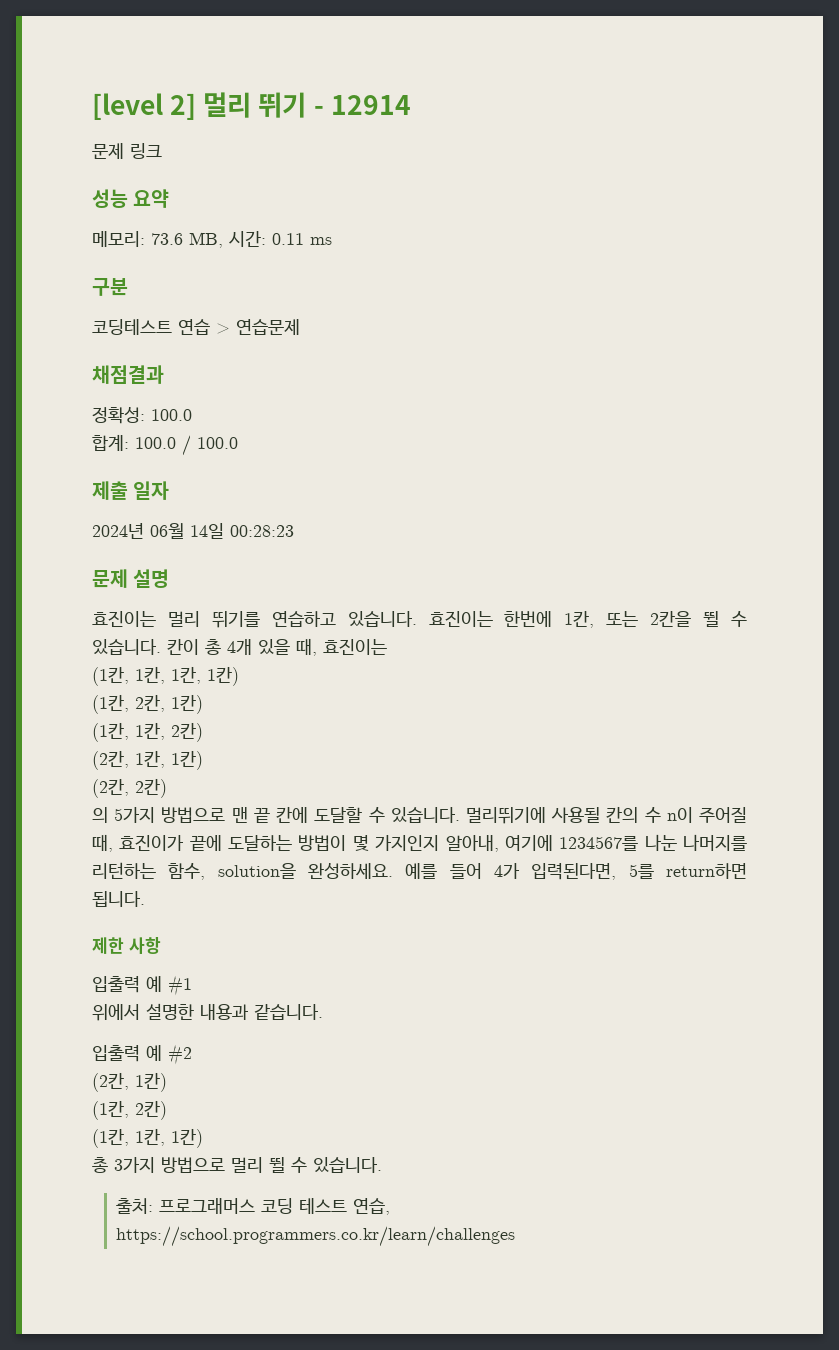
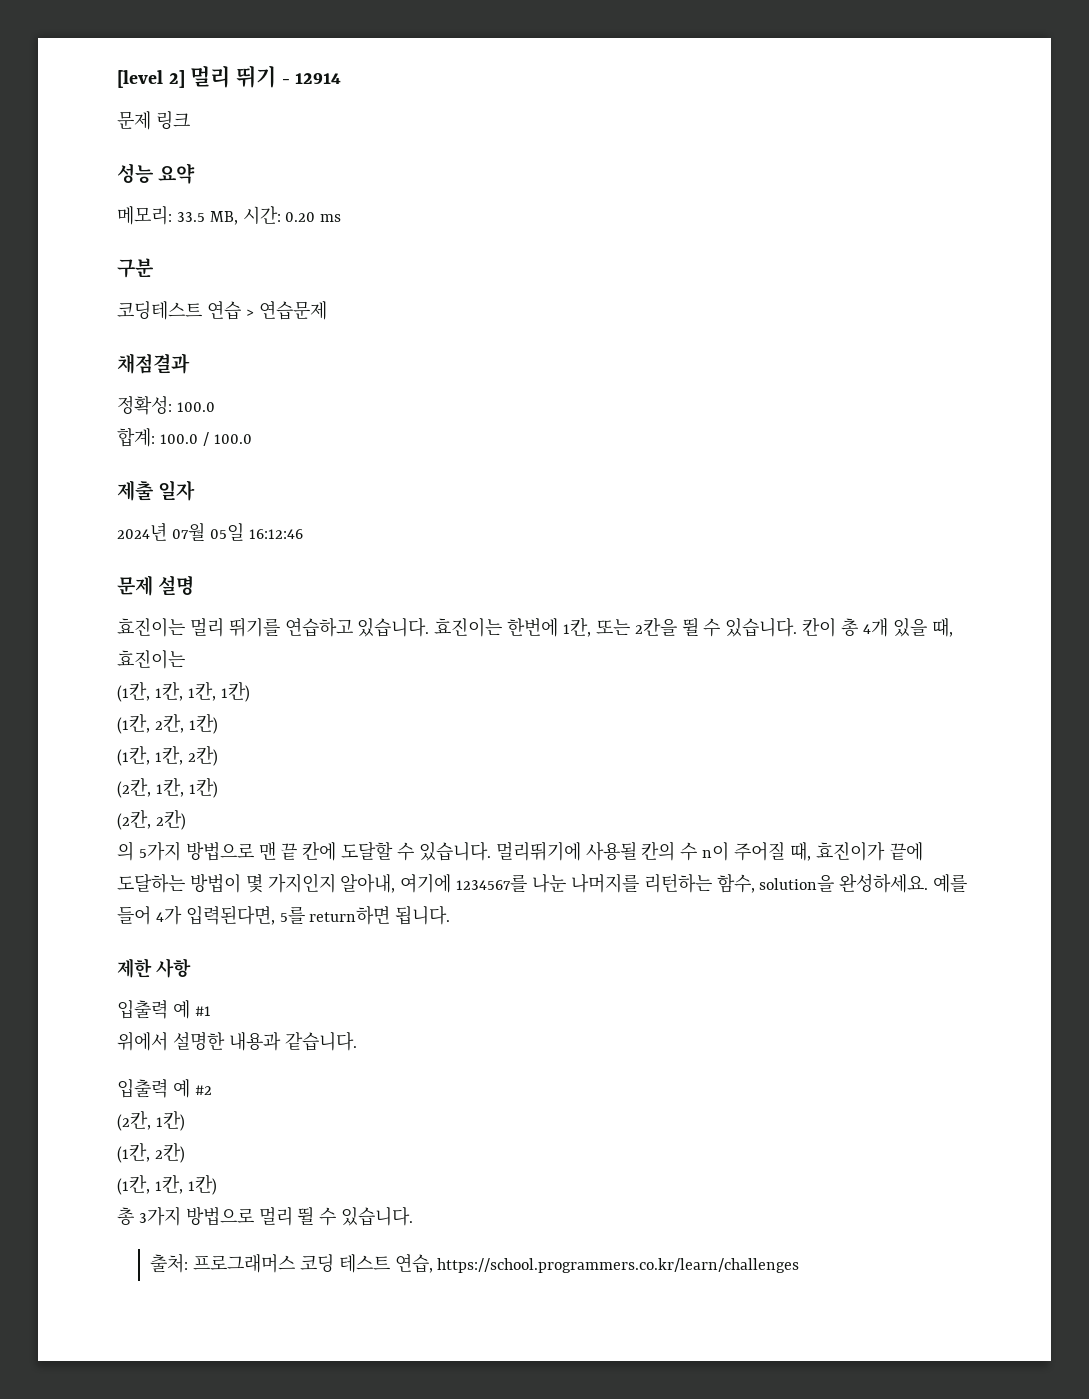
- 메모리: 73.6 MB, 시간: 0.11 ms
+ 메모리: 33.5 MB, 시간: 0.20 ms
- 2024년 06월 14일 00:28:23
+ 2024년 07월 05일 16:12:46

